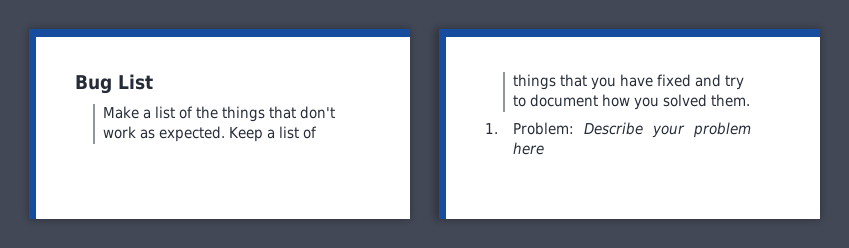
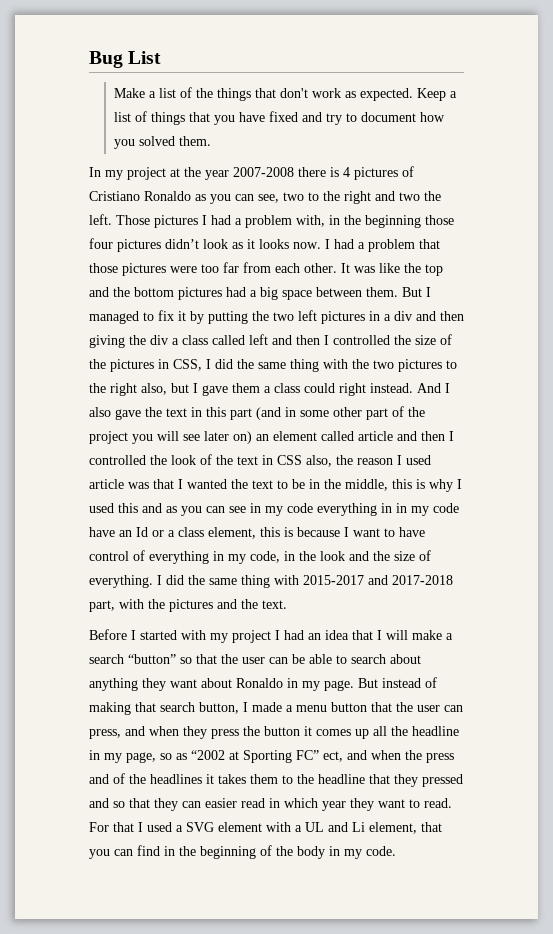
- 1. Problem: Describe your problem here
+ In my project at the year 2007-2008 there is 4 pictures of Cristiano Ronaldo as you can see, two to the right and two the left. Those pictures I had a problem with, in the beginning those four pictures didn’t look as it looks now. I had a problem that those pictures were too far from each other. It was like the top and the bottom pictures had a big space between them. But I managed to fix it by putting the two left pictures in a div and then giving the div a class called left and then I controlled the size of the pictures in CSS, I did the same thing with the two pictures to the right also, but I gave them a class could right instead. And I also gave the text in this part (and in some other part of the project you will see later on) an element called article and then I controlled the look of the text in CSS also, the reason I used article was that I wanted the text to be in the middle, this is why I used this and as you can see in my code everything in in my code have an Id or a class element, this is because I want to have control of everything in my code, in the look and the size of everything. I did the same thing with 2015-2017 and 2017-2018 part, with the pictures and the text.
+ Before I started with my project I had an idea that I will make a search “button” so that the user can be able to search about anything they want about Ronaldo in my page. But instead of making that search button, I made a menu button that the user can press, and when they press the button it comes up all the headline in my page, so as “2002 at Sporting FC” ect, and when the press and of the headlines it takes them to the headline that they pressed and so that they can easier read in which year they want to read. For that I used a SVG element with a UL and Li element, that you can find in the beginning of the body in my code.

